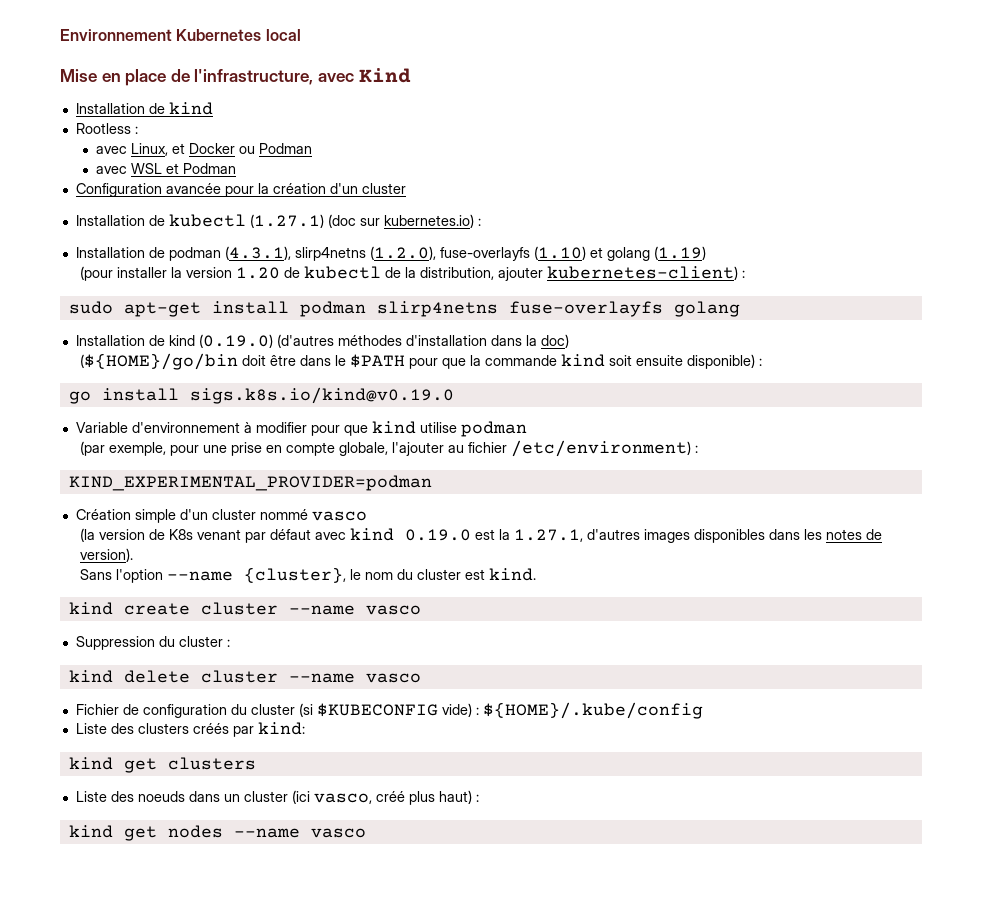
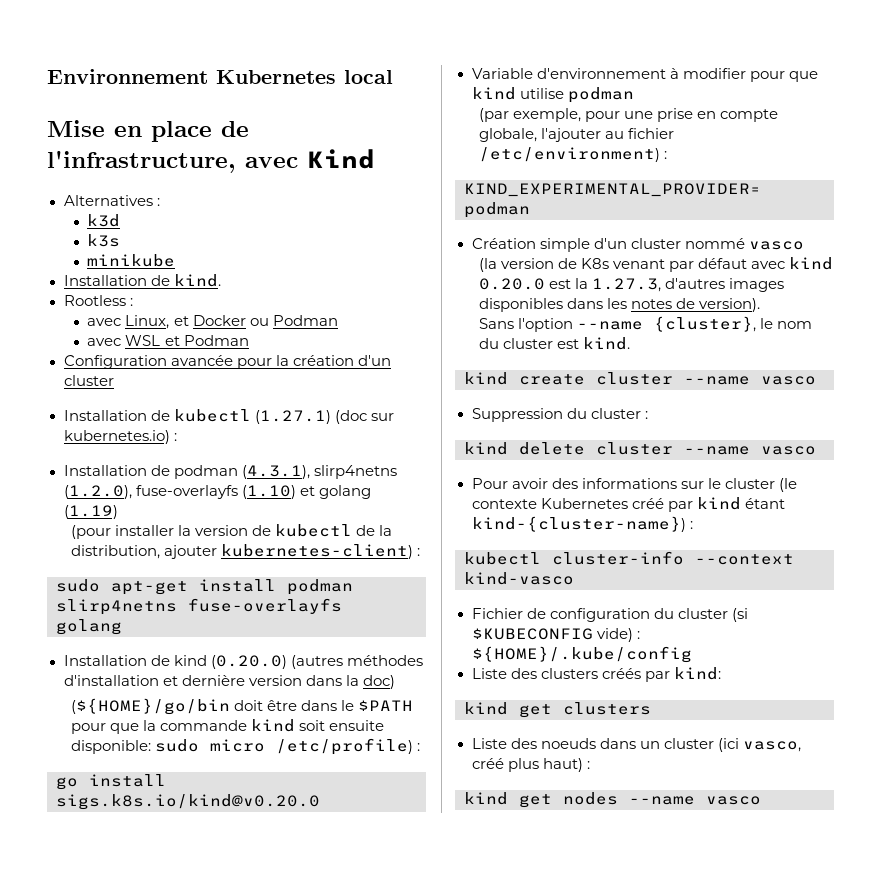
  Mise en place de l'infrastructure, avec Kind
- Installation de kind
+ Alternatives :
+ k3d
+ k3s
+ minikube
+ Installation de kind.
- (pour installer la version 1.20 de kubectl de la distribution, ajouter kubernetes-client) :
+ (pour installer la version de kubectl de la distribution, ajouter kubernetes-client) :
- Installation de kind (0.19.0) (d'autres méthodes d'installation dans la doc)
+ Installation de kind (0.20.0) (autres méthodes d'installation et dernière version dans la doc)
- (${HOME}/go/bin doit être dans le $PATH pour que la commande kind soit ensuite disponible) :
+ (${HOME}/go/bin doit être dans le $PATH pour que la commande kind soit ensuite disponible: sudo micro /etc/profile) :
- go install sigs.k8s.io/kind@v0.19.0
+ go install sigs.k8s.io/kind@v0.20.0
- (la version de K8s venant par défaut avec kind 0.19.0 est la 1.27.1, d'autres images disponibles dans les notes de version).
+ (la version de K8s venant par défaut avec kind 0.20.0 est la 1.27.3, d'autres images disponibles dans les notes de version).
+ Pour avoir des informations sur le cluster (le contexte Kubernetes créé par kind étant kind-{cluster-name}) :
+ kubectl cluster-info --context kind-vasco

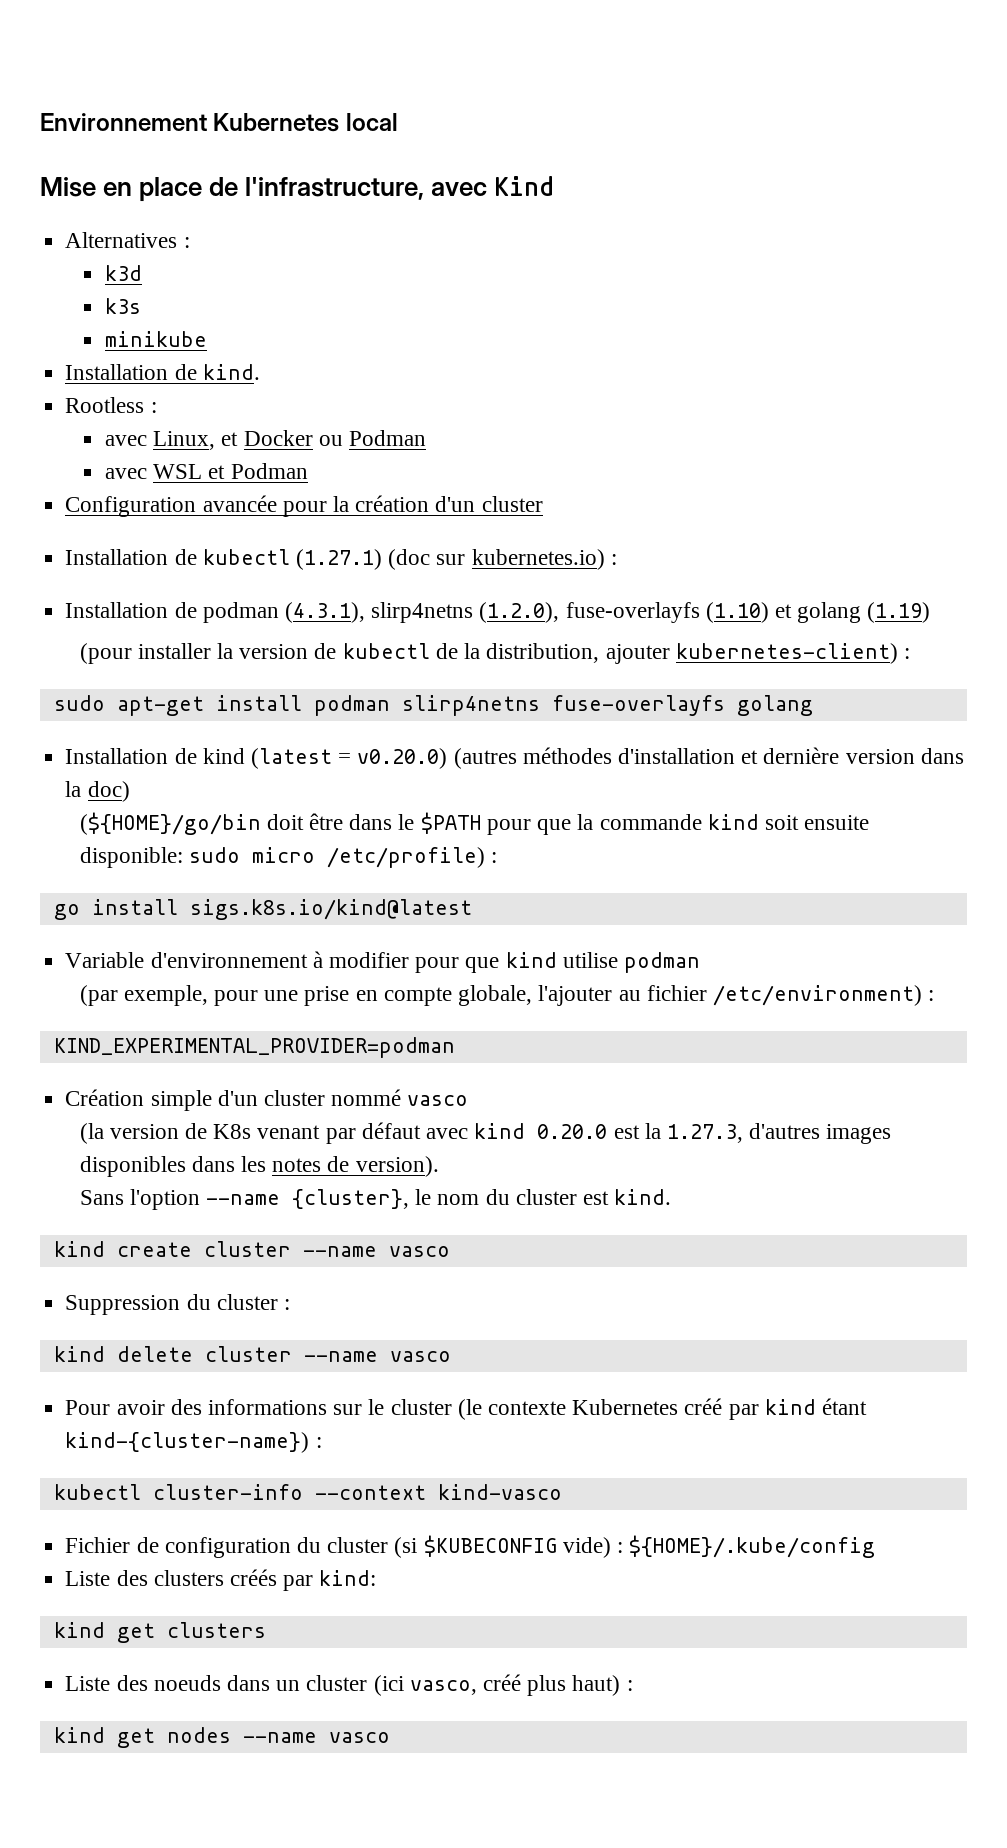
- Installation de kind (0.20.0) (autres méthodes d'installation et dernière version dans la doc)
+ Installation de kind (latest = v0.20.0) (autres méthodes d'installation et dernière version dans la doc)
- go install sigs.k8s.io/kind@v0.20.0
+ go install sigs.k8s.io/kind@latest

